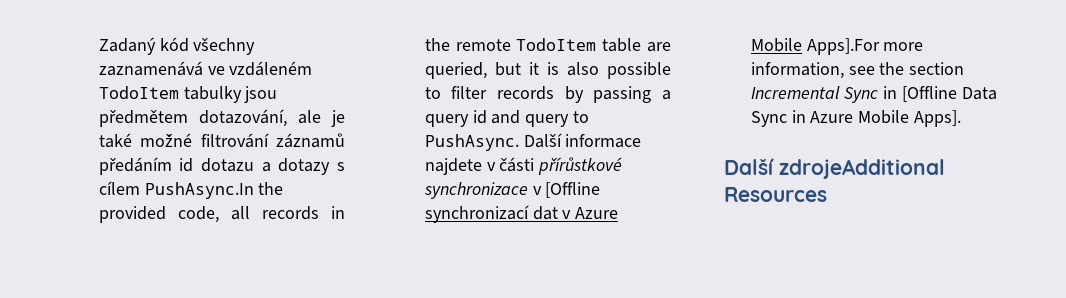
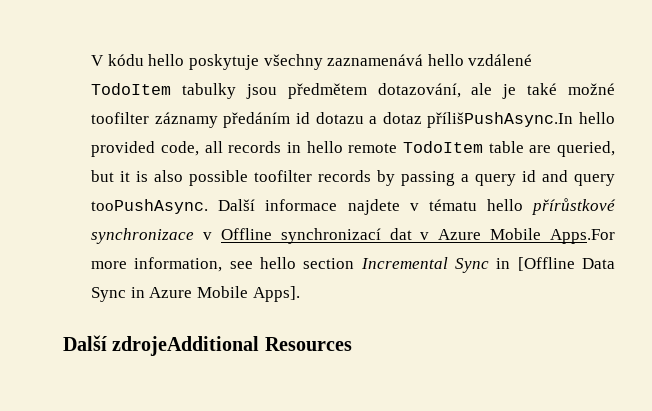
- Zadaný kód všechny zaznamenává ve vzdáleném TodoItem tabulky jsou předmětem dotazování, ale je také možné filtrování záznamů předáním id dotazu a dotazy s cílem PushAsync.In the provided code, all records in the remote TodoItem table are queried, but it is also possible to filter records by passing a query id and query to PushAsync.
+ V kódu hello poskytuje všechny zaznamenává hello vzdálené TodoItem tabulky jsou předmětem dotazování, ale je také možné toofilter záznamy předáním id dotazu a dotaz přílišPushAsync.In hello provided code, all records in hello remote TodoItem table are queried, but it is also possible toofilter records by passing a query id and query tooPushAsync.
- Další informace najdete v části přírůstkové synchronizace v [Offline synchronizací dat v Azure Mobile Apps].For more information, see the section Incremental Sync in [Offline Data Sync in Azure Mobile Apps].
+ Další informace najdete v tématu hello přírůstkové synchronizace v Offline synchronizací dat v Azure Mobile Apps.For more information, see hello section Incremental Sync in [Offline Data Sync in Azure Mobile Apps].

